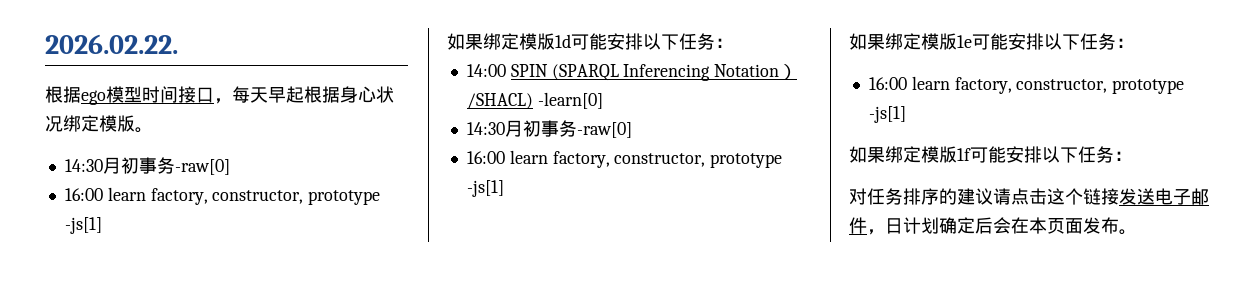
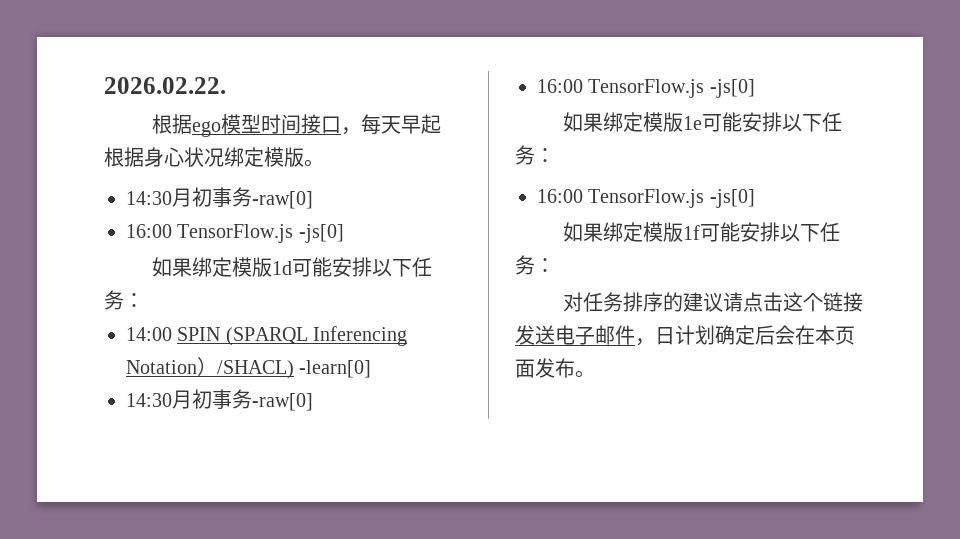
  根据ego模型时间接口，每天早起根据身心状况绑定模版。
  14:30月初事务-raw[0]
- 16:00 learn factory, constructor, prototype -js[1]
+ 16:00 TensorFlow.js -js[0]
  14:00 SPIN (SPARQL Inferencing Notation）/SHACL) -learn[0]
  14:30月初事务-raw[0]
- 16:00 learn factory, constructor, prototype -js[1]
+ 16:00 TensorFlow.js -js[0]
  如果绑定模版1e可能安排以下任务：
- 16:00 learn factory, constructor, prototype -js[1]
+ 16:00 TensorFlow.js -js[0]

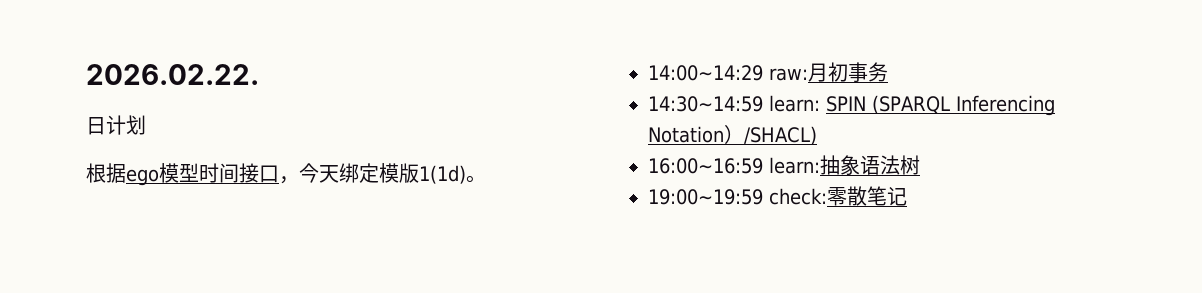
+ 日计划
- 根据ego模型时间接口，每天早起根据身心状况绑定模版。
- 14:30月初事务-raw[0]
- 16:00 TensorFlow.js -js[0]
- 如果绑定模版1d可能安排以下任务：
- 14:00 SPIN (SPARQL Inferencing Notation）/SHACL) -learn[0]
- 14:30月初事务-raw[0]
- 16:00 TensorFlow.js -js[0]
- 如果绑定模版1e可能安排以下任务：
- 16:00 TensorFlow.js -js[0]
- 如果绑定模版1f可能安排以下任务：
- 对任务排序的建议请点击这个链接发送电子邮件，日计划确定后会在本页面发布。
+ 根据ego模型时间接口，今天绑定模版1(1d)。
+ 14:00~14:29 raw:月初事务
+ 14:30~14:59 learn: SPIN (SPARQL Inferencing Notation）/SHACL)
+ 16:00~16:59 learn:抽象语法树
+ 19:00~19:59 check:零散笔记

